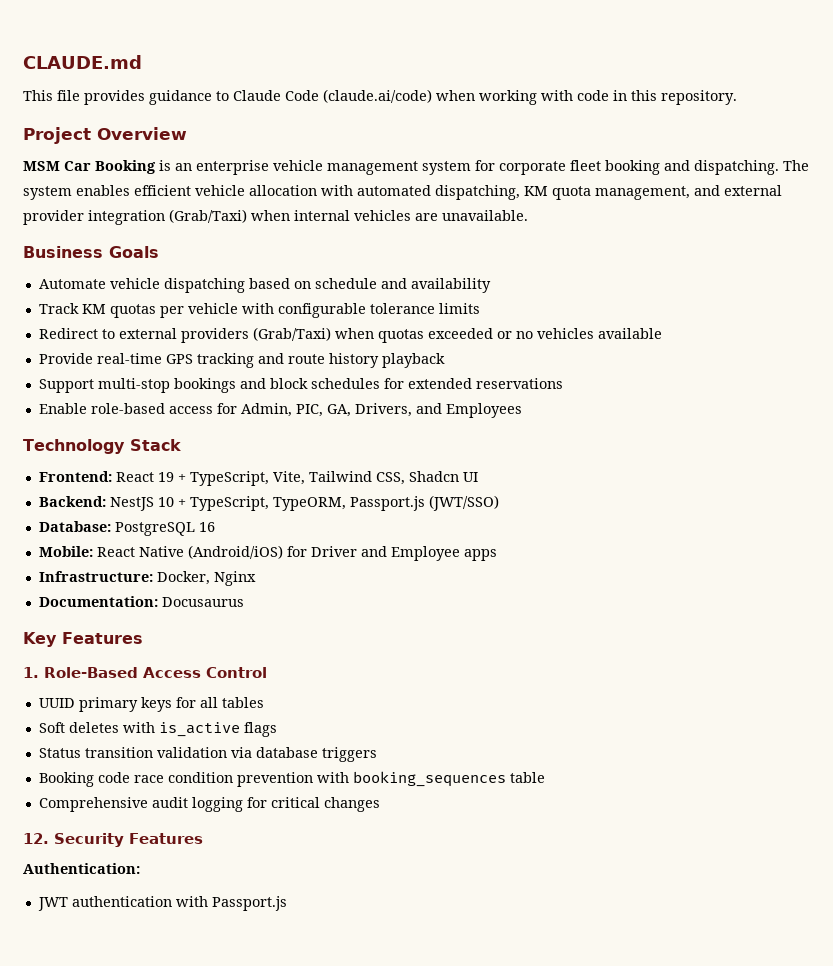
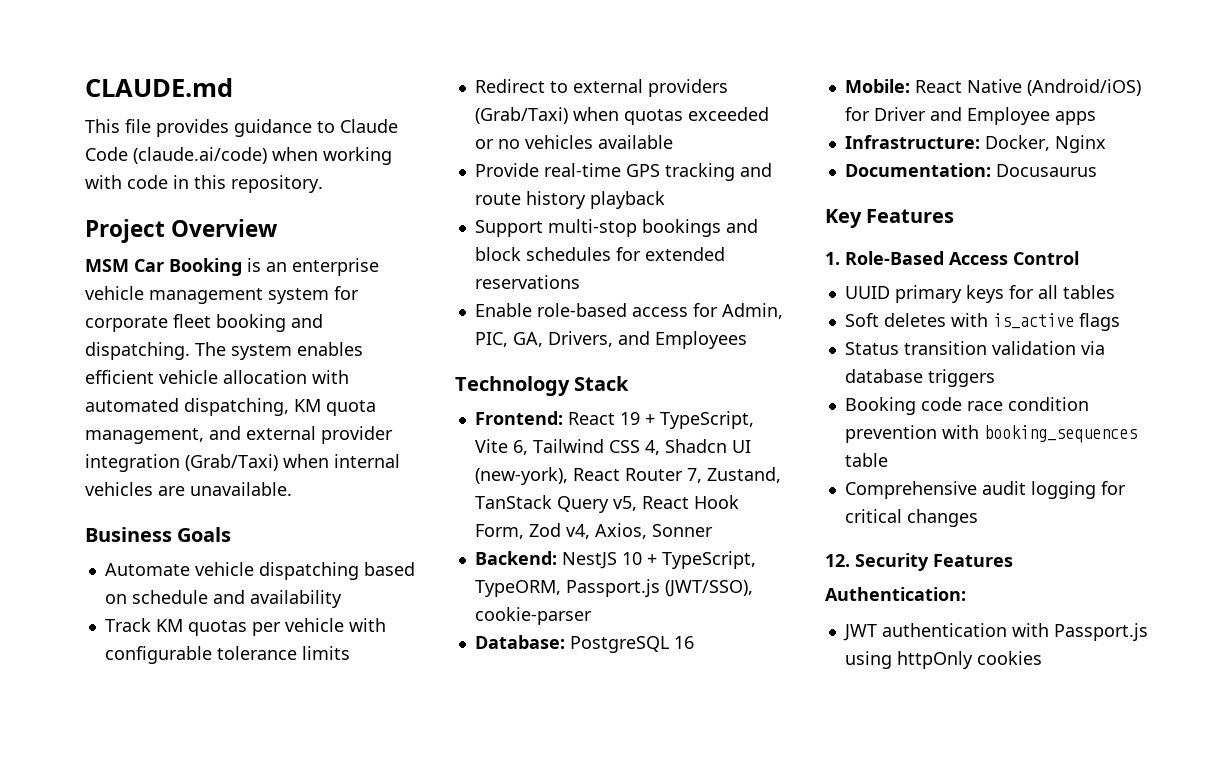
- Frontend: React 19 + TypeScript, Vite, Tailwind CSS, Shadcn UI
+ Frontend: React 19 + TypeScript, Vite 6, Tailwind CSS 4, Shadcn UI (new-york), React Router 7, Zustand, TanStack Query v5, React Hook Form, Zod v4, Axios, Sonner
- Backend: NestJS 10 + TypeScript, TypeORM, Passport.js (JWT/SSO)
+ Backend: NestJS 10 + TypeScript, TypeORM, Passport.js (JWT/SSO), cookie-parser
- JWT authentication with Passport.js
+ JWT authentication with Passport.js using httpOnly cookies

